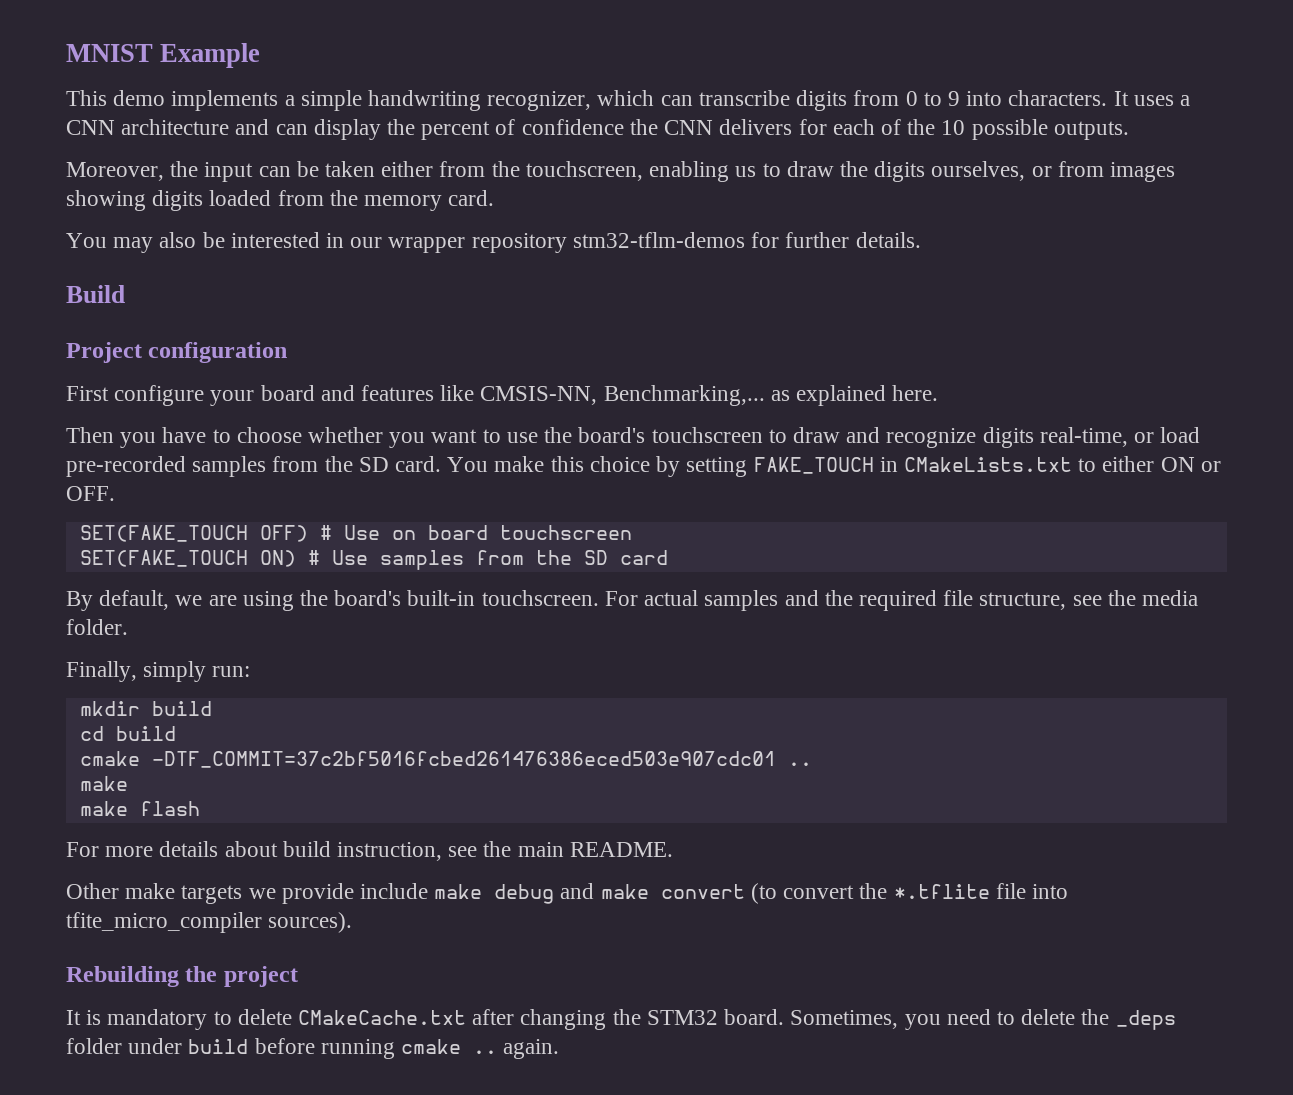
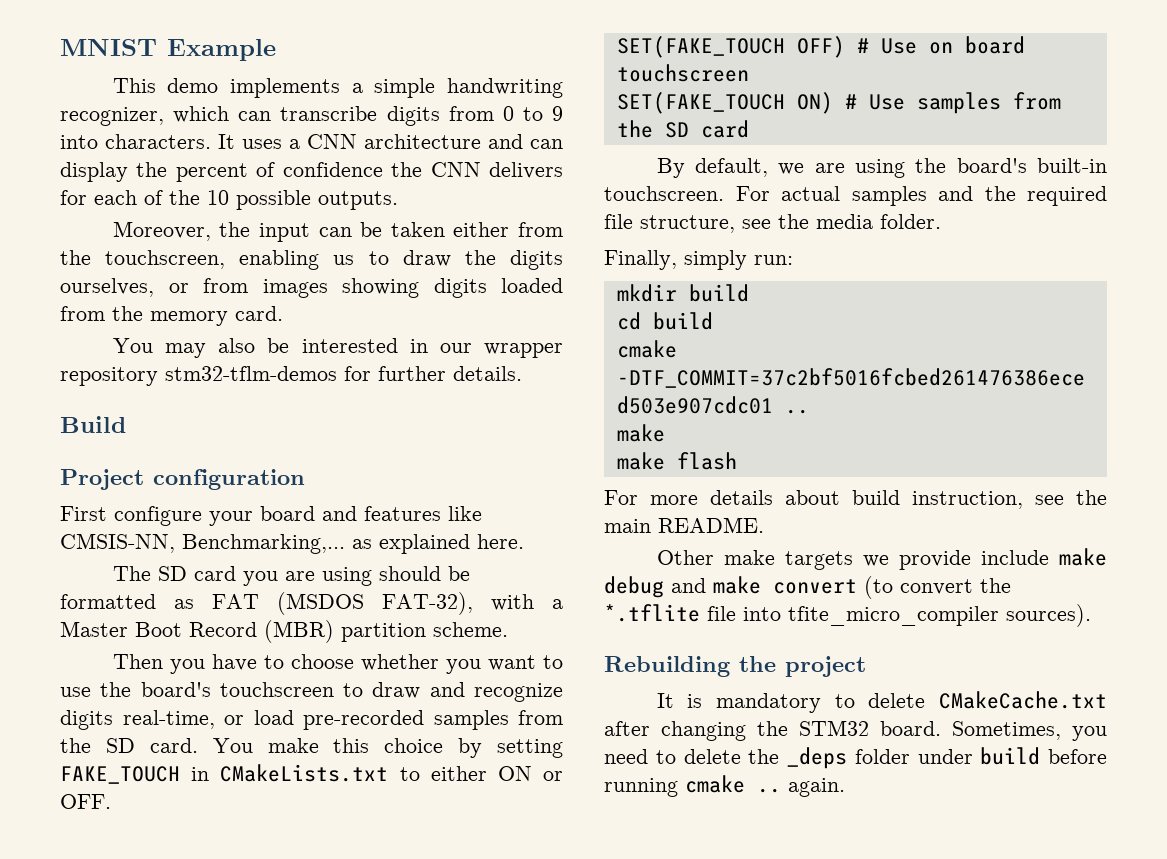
+ The SD card you are using should be formatted as FAT (MSDOS FAT-32), with a Master Boot Record (MBR) partition scheme.

